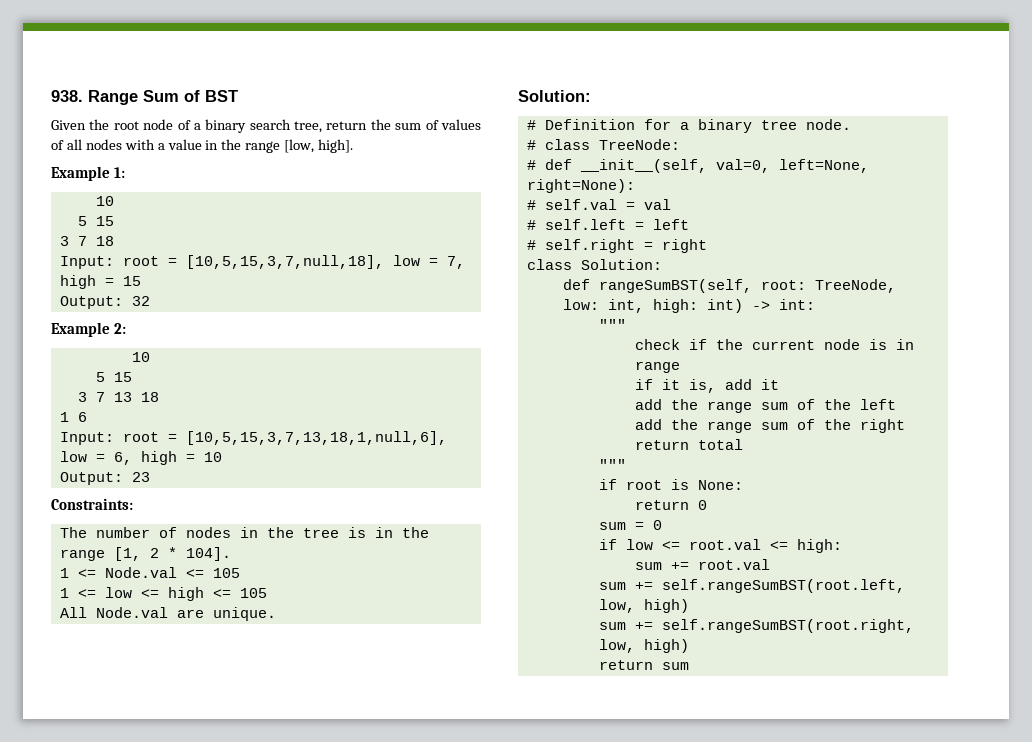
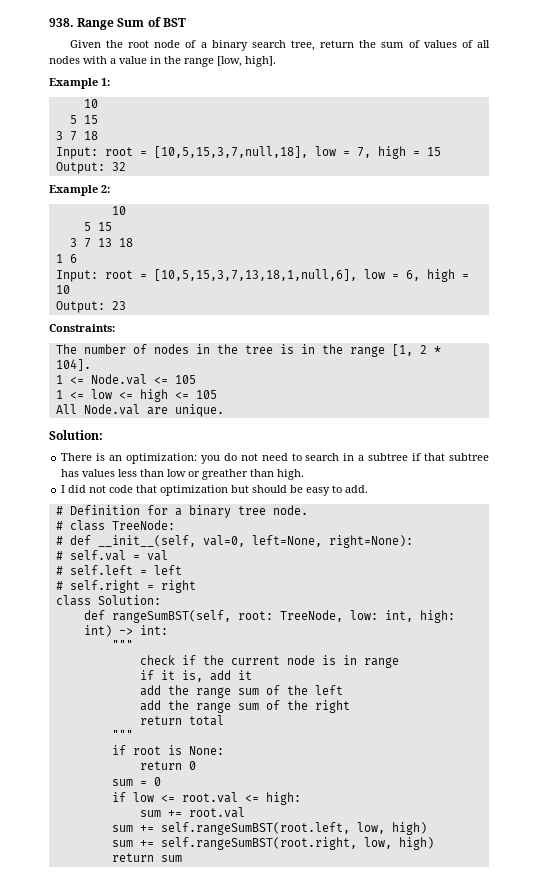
+ There is an optimization: you do not need to search in a subtree if that subtree has values less than low or greather than high.
+ I did not code that optimization but should be easy to add.

